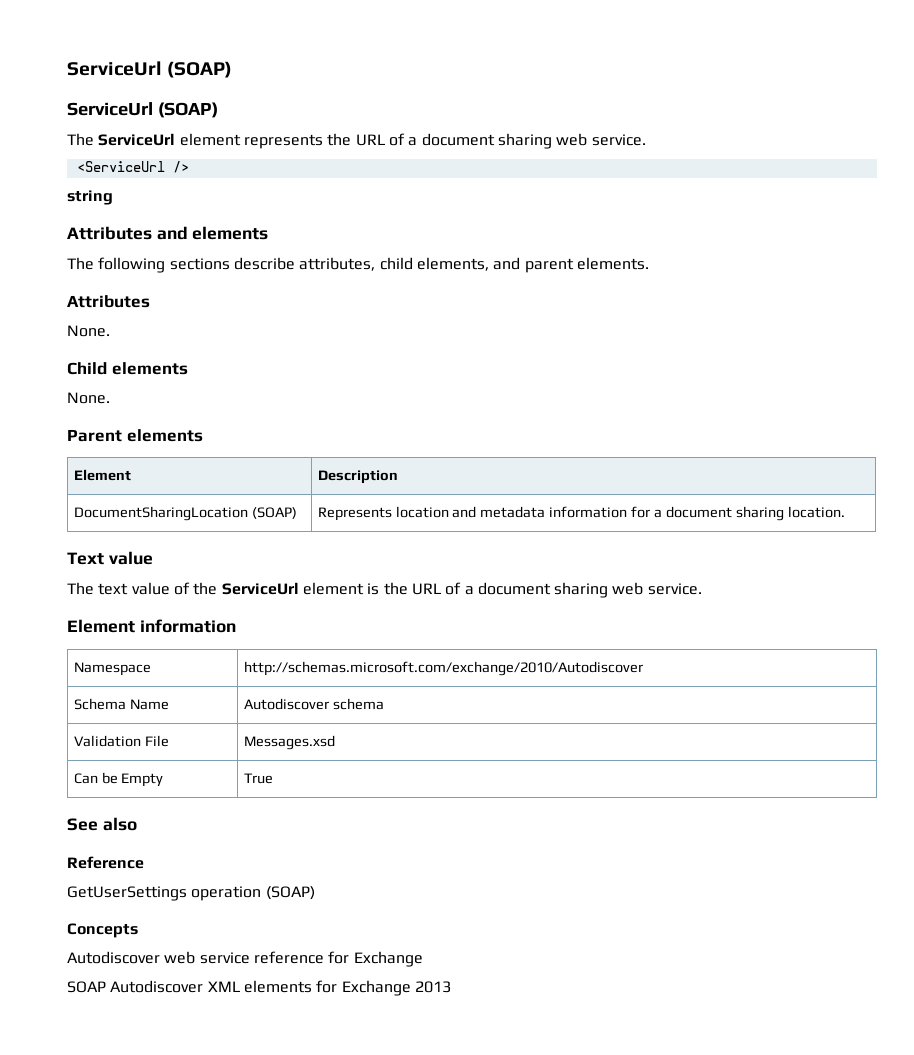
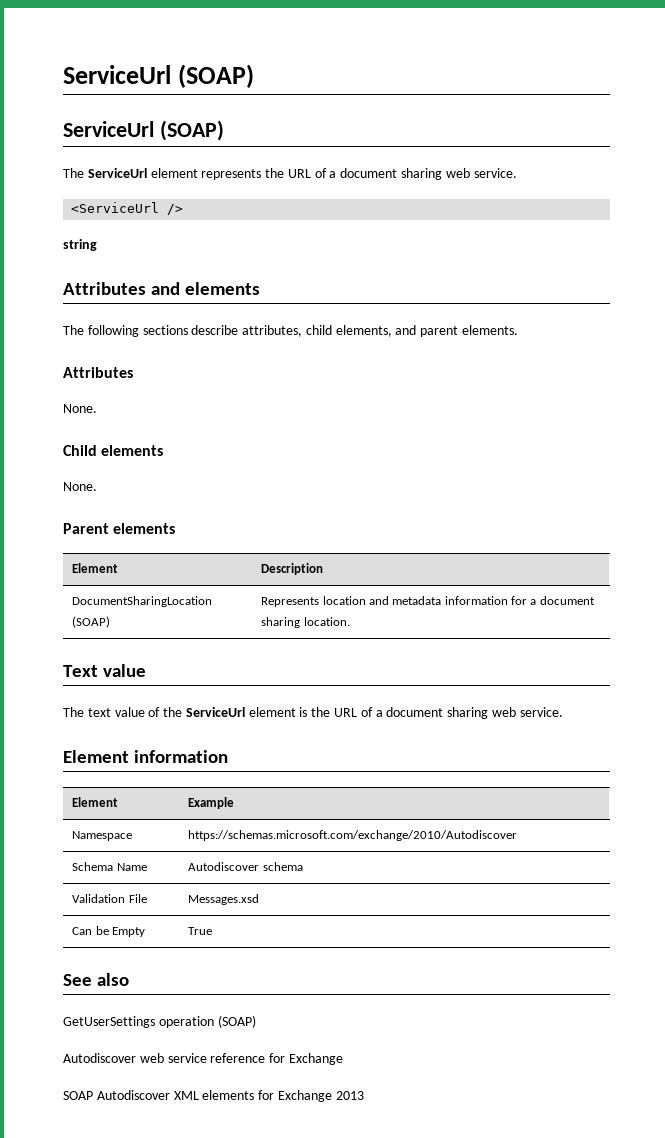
+ Element | Example
- Namespace | http://schemas.microsoft.com/exchange/2010/Autodiscover
+ Namespace | https://schemas.microsoft.com/exchange/2010/Autodiscover
- Reference
- Concepts

